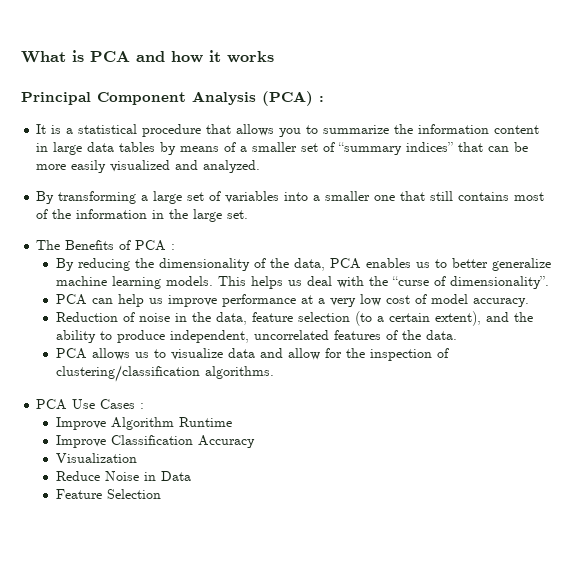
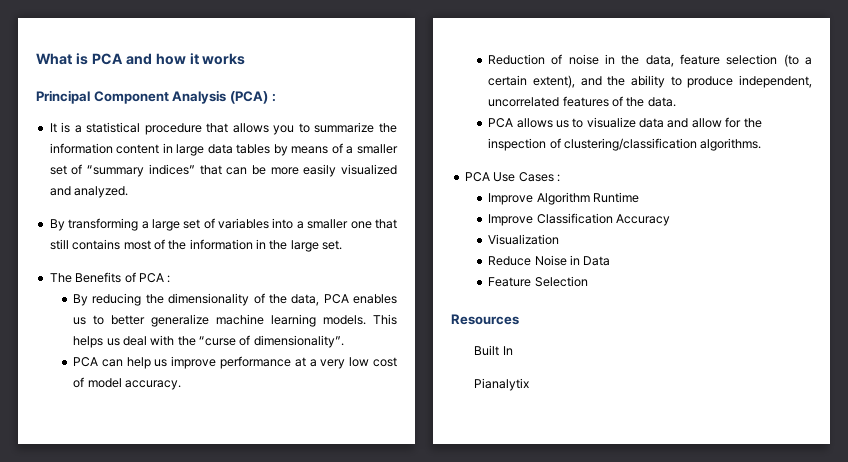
+ Resources
+ Built In
+ Pianalytix

